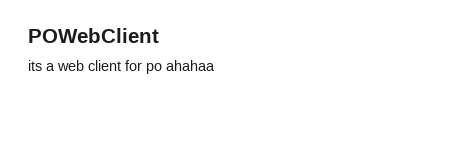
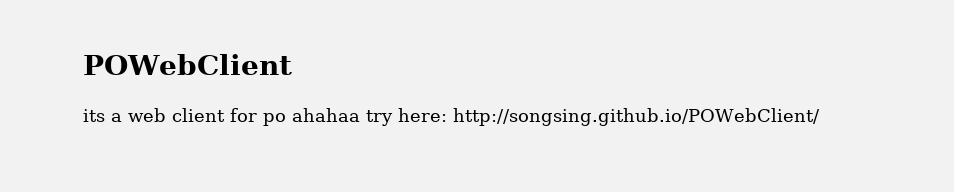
- its a web client for po ahahaa
+ its a web client for po ahahaa try here: http://songsing.github.io/POWebClient/

